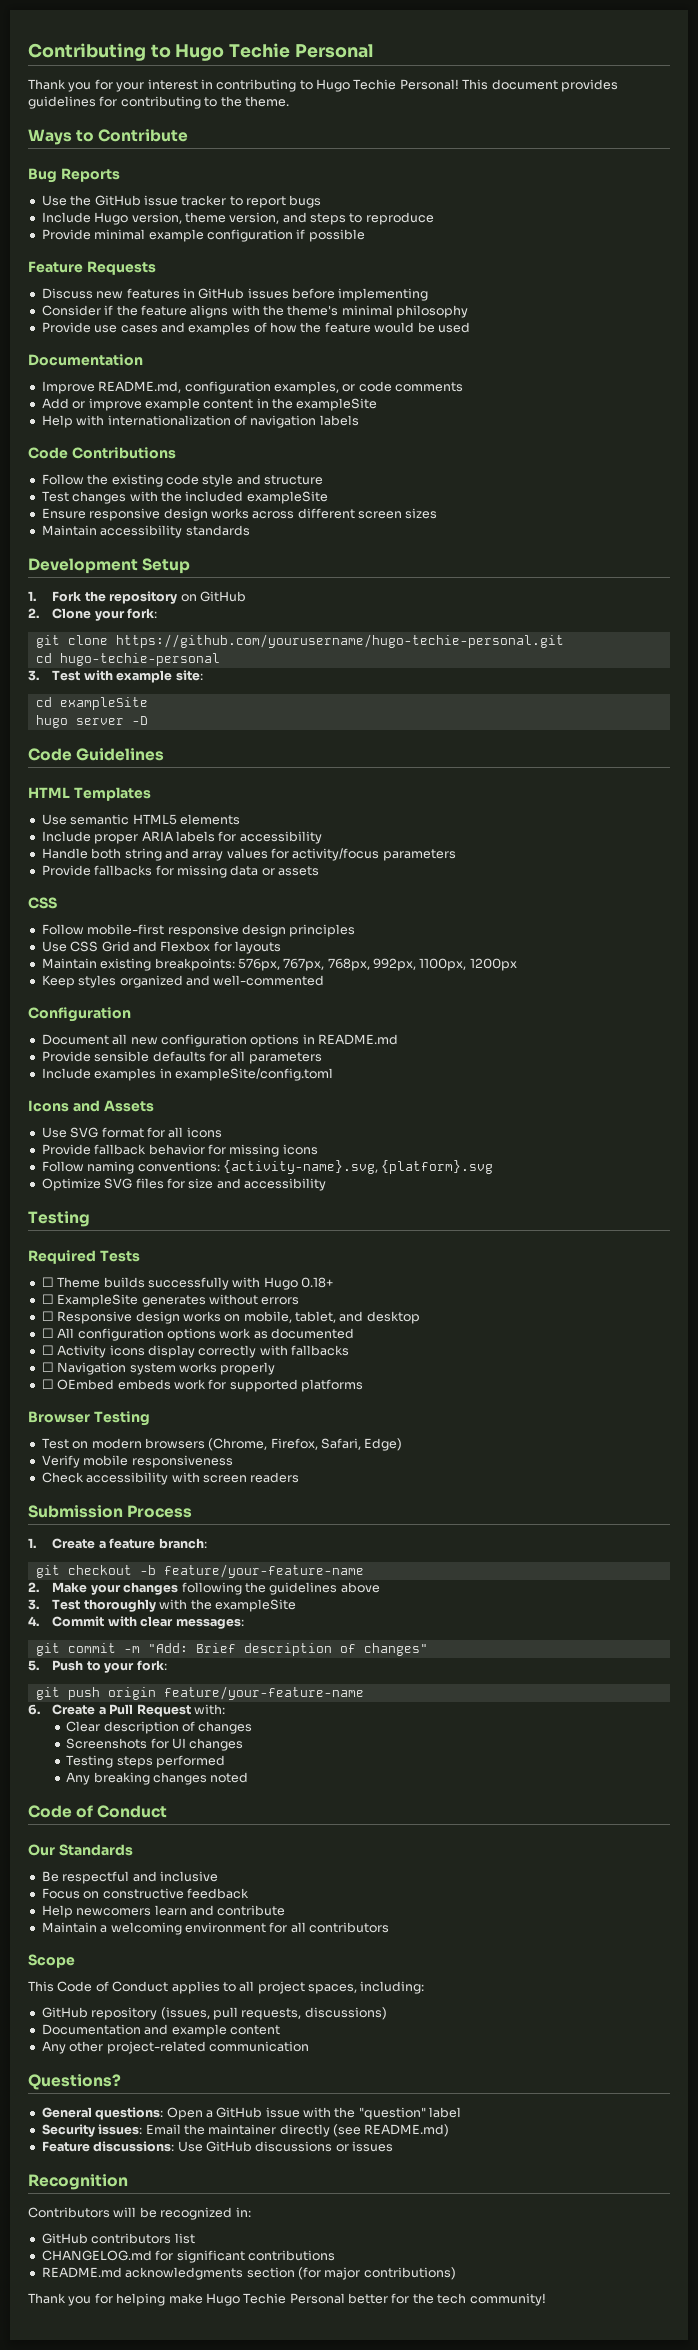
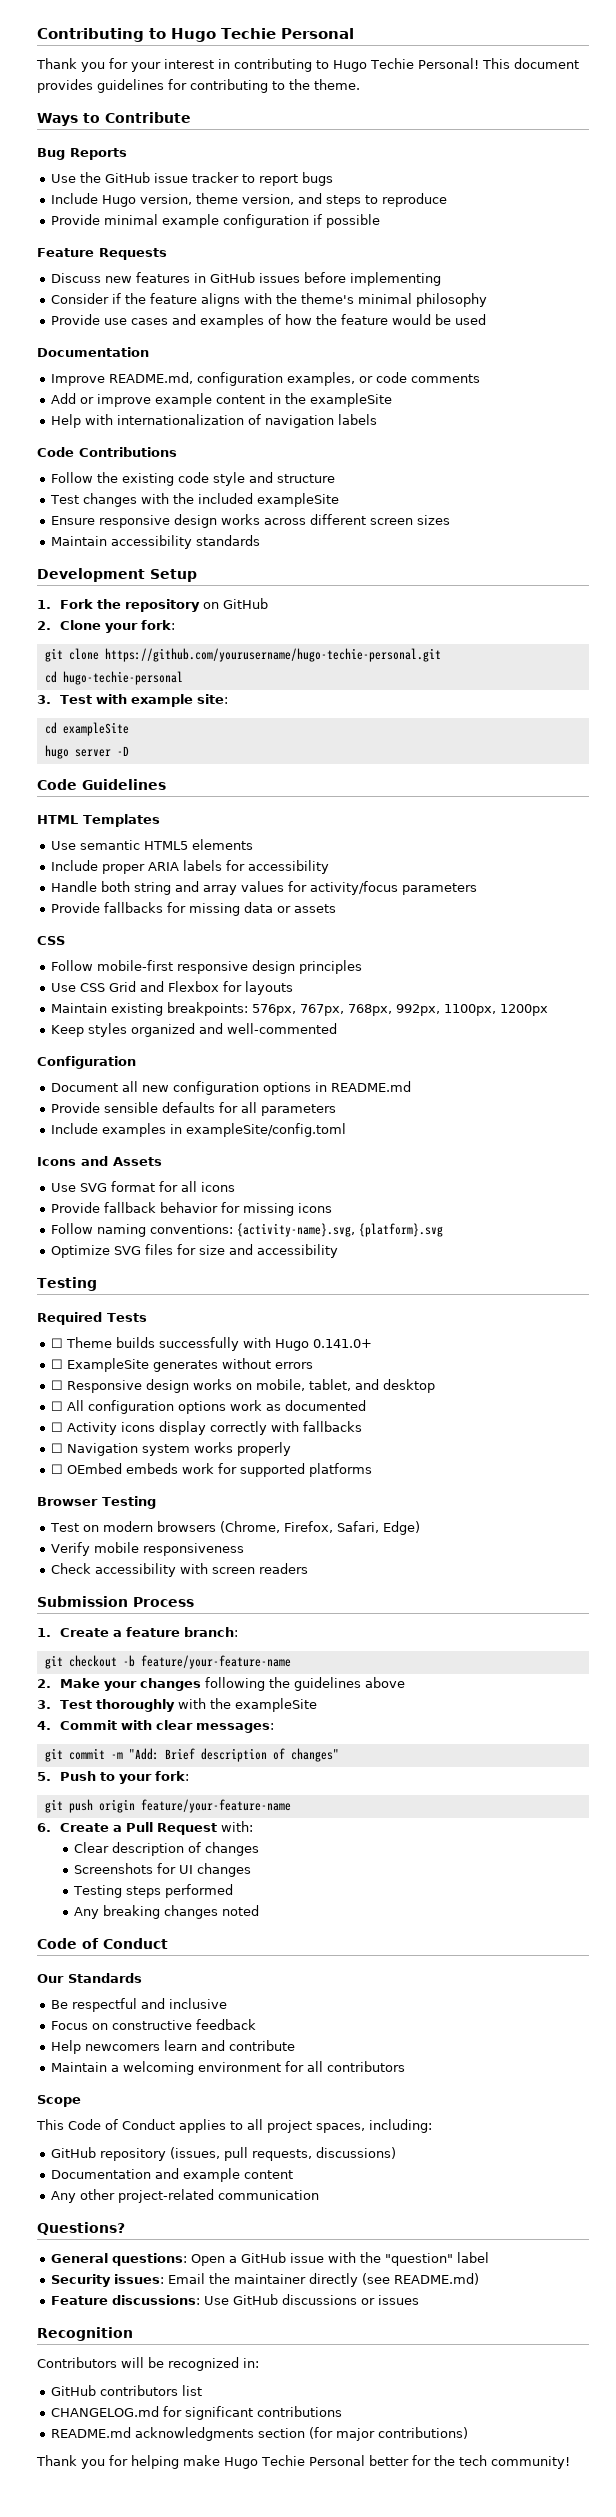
- ☐ Theme builds successfully with Hugo 0.18+
+ ☐ Theme builds successfully with Hugo 0.141.0+

